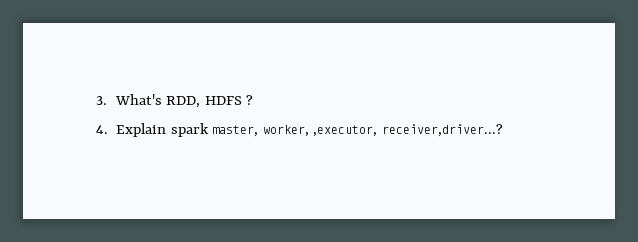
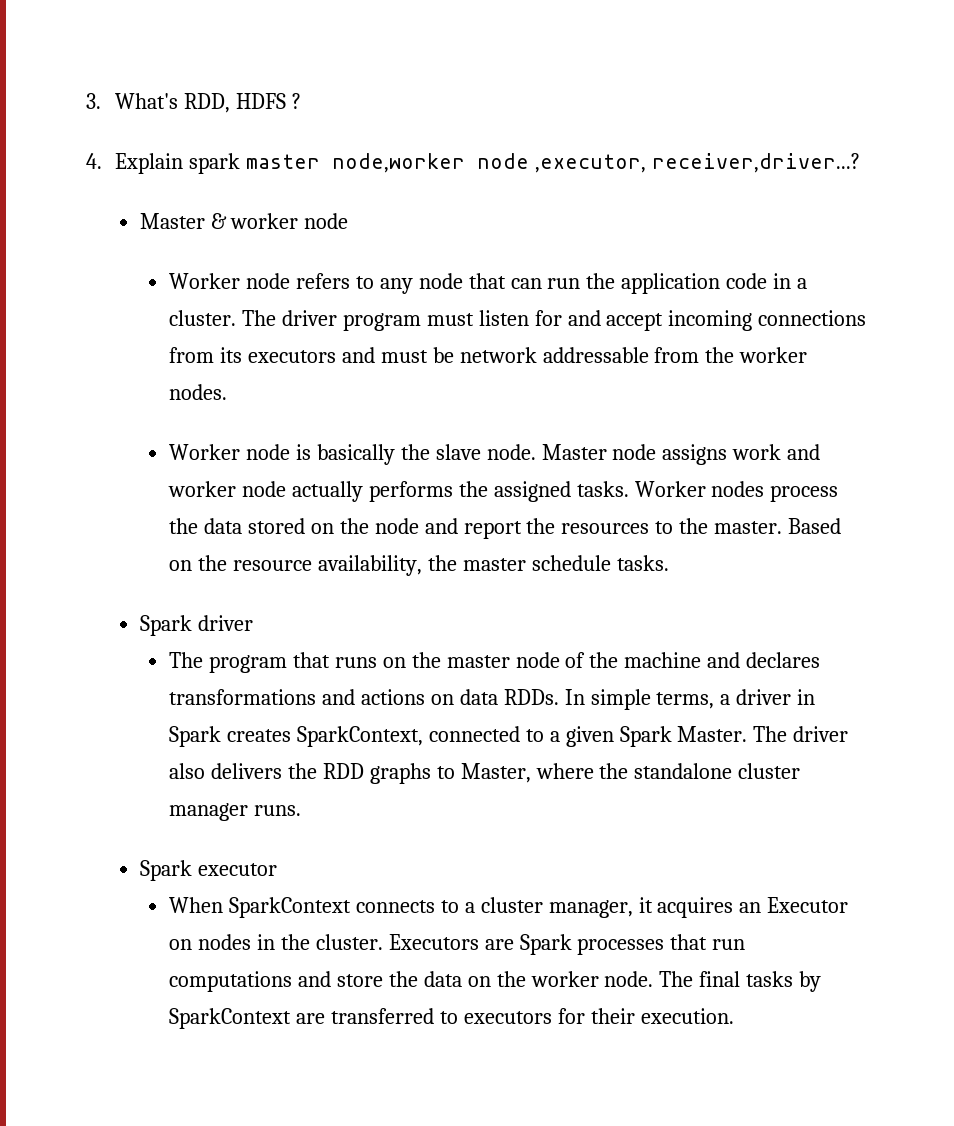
- 4. Explain spark master, worker, ,executor, receiver,driver...?
+ 4. Explain spark master node,worker node ,executor, receiver,driver...?
+ Master & worker node
+ Worker node refers to any node that can run the application code in a cluster. The driver program must listen for and accept incoming connections from its executors and must be network addressable from the worker nodes.
+ Worker node is basically the slave node. Master node assigns work and worker node actually performs the assigned tasks. Worker nodes process the data stored on the node and report the resources to the master. Based on the resource availability, the master schedule tasks.
+ Spark driver
+ The program that runs on the master node of the machine and declares transformations and actions on data RDDs. In simple terms, a driver in Spark creates SparkContext, connected to a given Spark Master. The driver also delivers the RDD graphs to Master, where the standalone cluster manager runs.
+ Spark executor
+ When SparkContext connects to a cluster manager, it acquires an Executor on nodes in the cluster. Executors are Spark processes that run computations and store the data on the worker node. The final tasks by SparkContext are transferred to executors for their execution.

